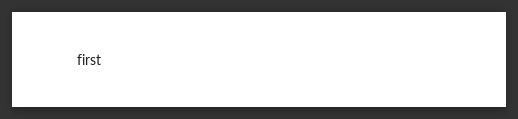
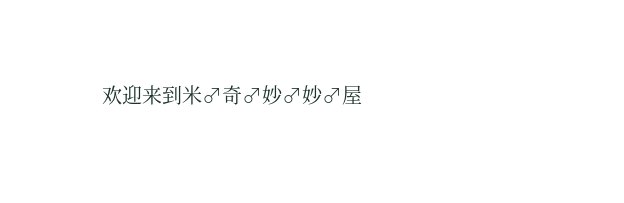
- first
+ 欢迎来到米♂奇♂妙♂妙♂屋

